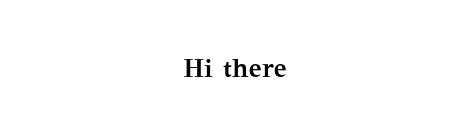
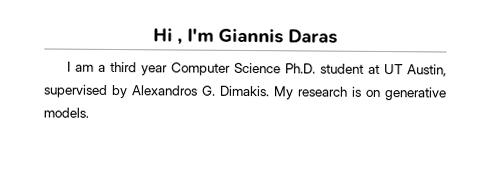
- Hi there
+ Hi , I'm Giannis Daras
+ I am a third year Computer Science Ph.D. student at UT Austin, supervised by Alexandros G. Dimakis. My research is on generative models.

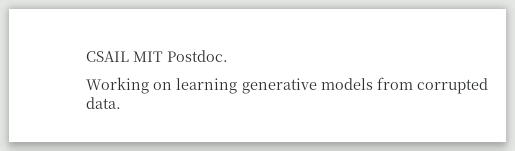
- Hi , I'm Giannis Daras
- I am a third year Computer Science Ph.D. student at UT Austin, supervised by Alexandros G. Dimakis. My research is on generative models.
+ CSAIL MIT Postdoc.
+ Working on learning generative models from corrupted data.

